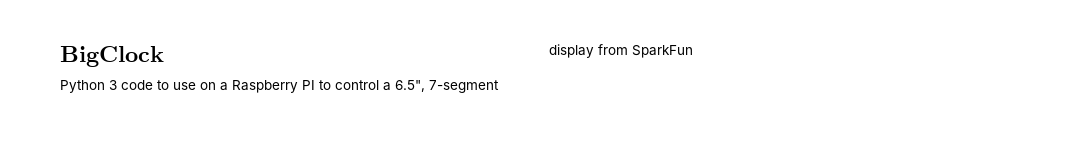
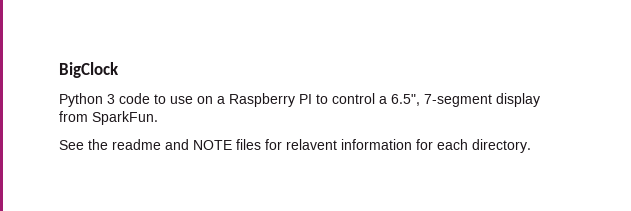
- Python 3 code to use on a Raspberry PI to control a 6.5", 7-segment display from SparkFun
+ Python 3 code to use on a Raspberry PI to control a 6.5", 7-segment display from SparkFun.
+ See the readme and NOTE files for relavent information for each directory.

